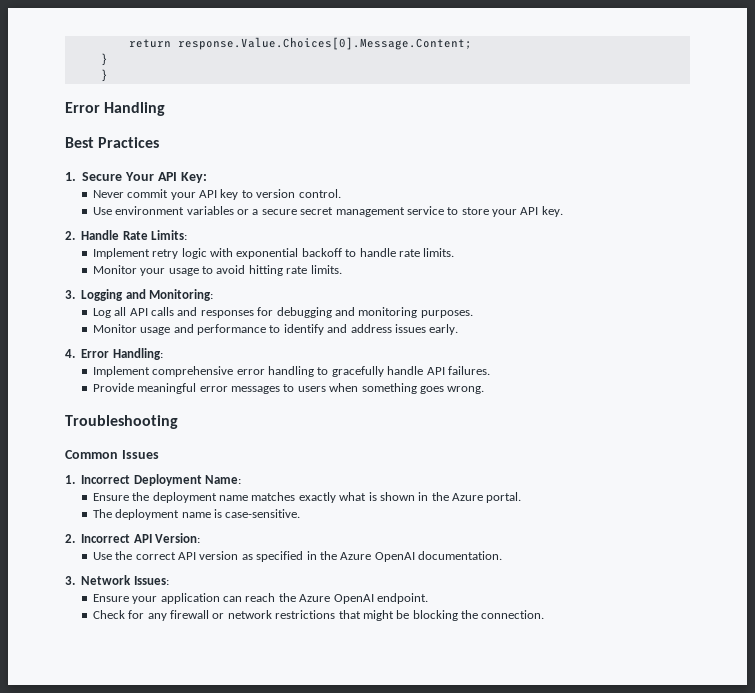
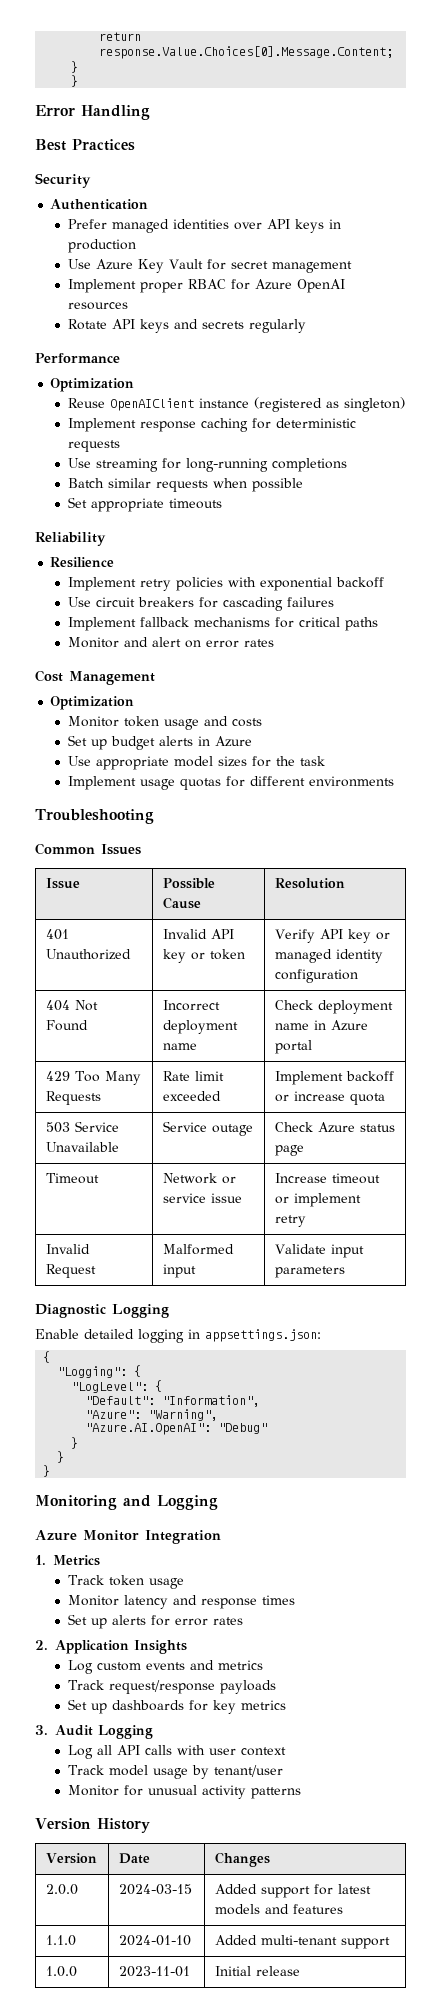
- 1. Secure Your API Key:
- Never commit your API key to version control.
- Use environment variables or a secure secret management service to store your API key.
- 2. Handle Rate Limits:
+ Security
+ Authentication
+ Prefer managed identities over API keys in production
+ Use Azure Key Vault for secret management
+ Implement proper RBAC for Azure OpenAI resources
+ Rotate API keys and secrets regularly
+ Performance
+ Optimization
+ Reuse OpenAIClient instance (registered as singleton)
+ Implement response caching for deterministic requests
+ Use streaming for long-running completions
+ Batch similar requests when possible
+ Set appropriate timeouts
+ Reliability
+ Resilience
- Implement retry logic with exponential backoff to handle rate limits.
- Monitor your usage to avoid hitting rate limits.
- 3. Logging and Monitoring:
+ Implement retry policies with exponential backoff
+ Use circuit breakers for cascading failures
+ Implement fallback mechanisms for critical paths
+ Monitor and alert on error rates
+ Cost Management
+ Optimization
+ Monitor token usage and costs
+ Set up budget alerts in Azure
+ Use appropriate model sizes for the task
+ Implement usage quotas for different environments
+ Troubleshooting
+ Common Issues
+ Issue | Possible Cause | Resolution
+ 401 Unauthorized | Invalid API key or token | Verify API key or managed identity configuration
+ 404 Not Found | Incorrect deployment name | Check deployment name in Azure portal
+ 429 Too Many Requests | Rate limit exceeded | Implement backoff or increase quota
+ 503 Service Unavailable | Service outage | Check Azure status page
+ Timeout | Network or service issue | Increase timeout or implement retry
+ Invalid Request | Malformed input | Validate input parameters
+ Diagnostic Logging
+ Enable detailed logging in appsettings.json:
+ {
+ "Logging": {
+ "LogLevel": {
+ "Default": "Information",
+ "Azure": "Warning",
+ "Azure.AI.OpenAI": "Debug"
+ }
+ }
+ }
+ Monitoring and Logging
+ Azure Monitor Integration
+ 1. Metrics
+ Track token usage
+ Monitor latency and response times
+ Set up alerts for error rates
+ 2. Application Insights
+ Log custom events and metrics
+ Track request/response payloads
+ Set up dashboards for key metrics
+ 3. Audit Logging
- Log all API calls and responses for debugging and monitoring purposes.
- Monitor usage and performance to identify and address issues early.
- 4. Error Handling:
- Implement comprehensive error handling to gracefully handle API failures.
- Provide meaningful error messages to users when something goes wrong.
- Troubleshooting
- Common Issues
- 1. Incorrect Deployment Name:
- Ensure the deployment name matches exactly what is shown in the Azure portal.
- The deployment name is case-sensitive.
- 2. Incorrect API Version:
- Use the correct API version as specified in the Azure OpenAI documentation.
- 3. Network Issues:
- Ensure your application can reach the Azure OpenAI endpoint.
- Check for any firewall or network restrictions that might be blocking the connection.
+ Log all API calls with user context
+ Track model usage by tenant/user
+ Monitor for unusual activity patterns
+ Version History
+ Version | Date | Changes
+ 2.0.0 | 2024-03-15 | Added support for latest models and features
+ 1.1.0 | 2024-01-10 | Added multi-tenant support
+ 1.0.0 | 2023-11-01 | Initial release

